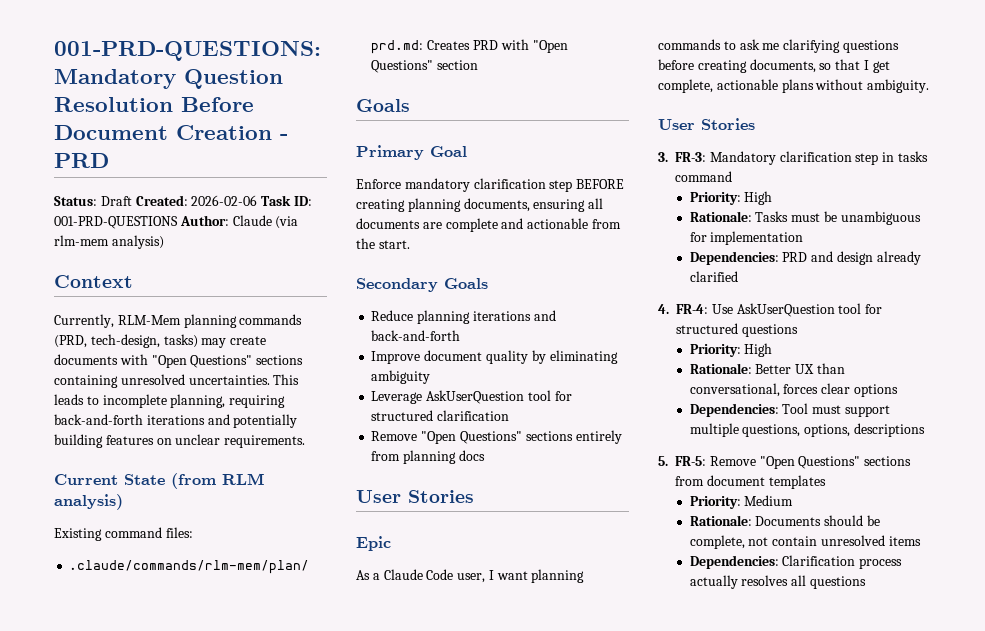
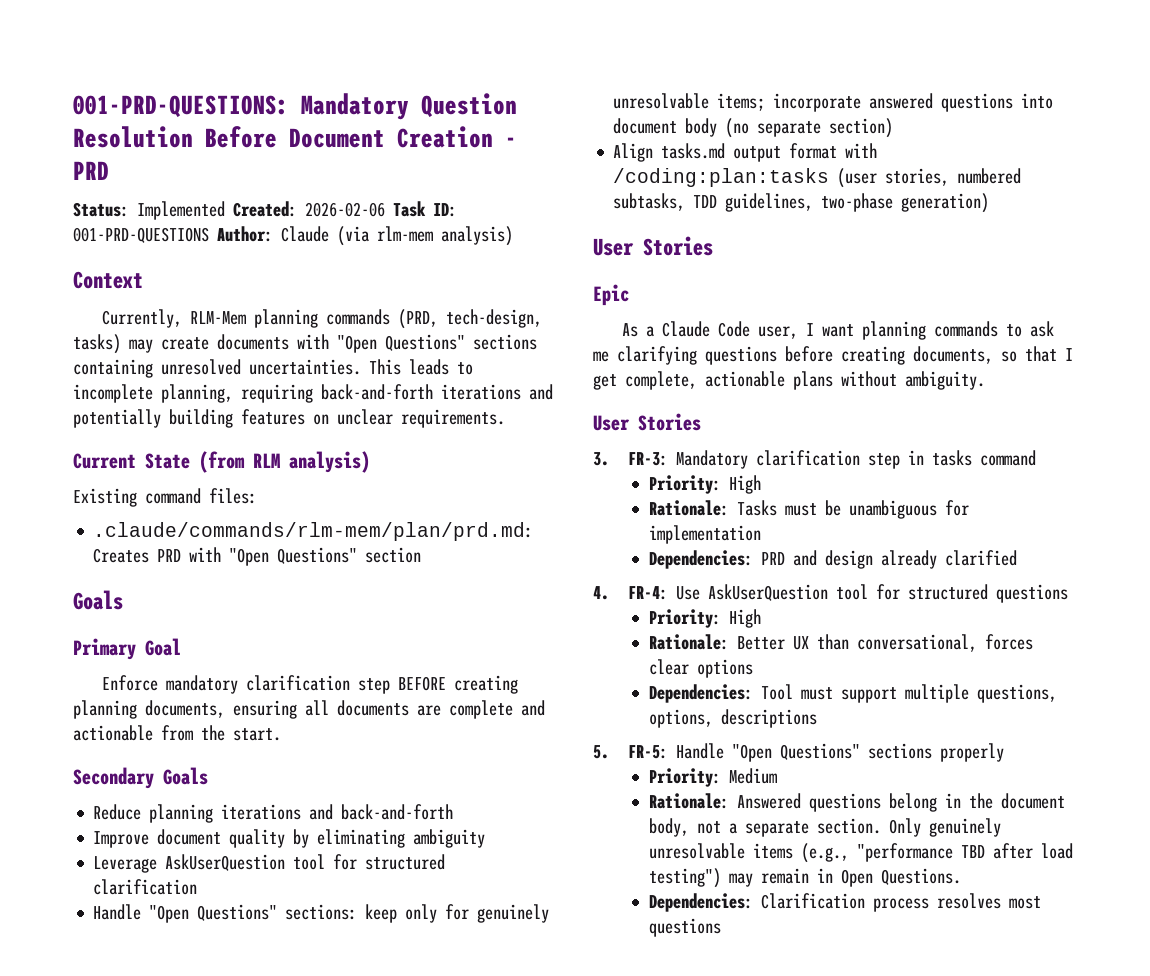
- Status: Draft Created: 2026-02-06 Task ID: 001-PRD-QUESTIONS Author: Claude (via rlm-mem analysis)
+ Status: Implemented Created: 2026-02-06 Task ID: 001-PRD-QUESTIONS Author: Claude (via rlm-mem analysis)
- Remove "Open Questions" sections entirely from planning docs
+ Handle "Open Questions" sections: keep only for genuinely unresolvable items; incorporate answered questions into document body (no separate section)
+ Align tasks.md output format with /coding:plan:tasks (user stories, numbered subtasks, TDD guidelines, two-phase generation)
- 5. FR-5: Remove "Open Questions" sections from document templates
+ 5. FR-5: Handle "Open Questions" sections properly
- Rationale: Documents should be complete, not contain unresolved items
+ Rationale: Answered questions belong in the document body, not a separate section. Only genuinely unresolvable items (e.g., "performance TBD after load testing") may remain in Open Questions.
- Dependencies: Clarification process actually resolves all questions
+ Dependencies: Clarification process resolves most questions

